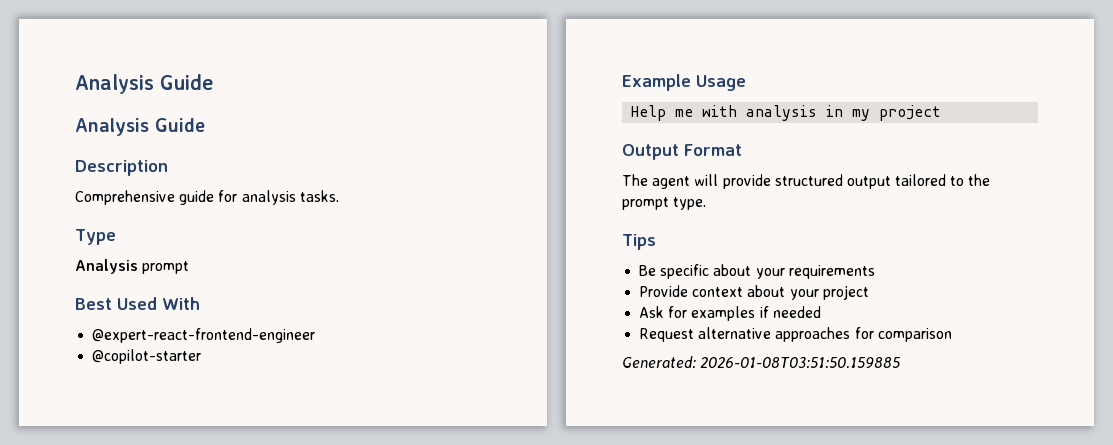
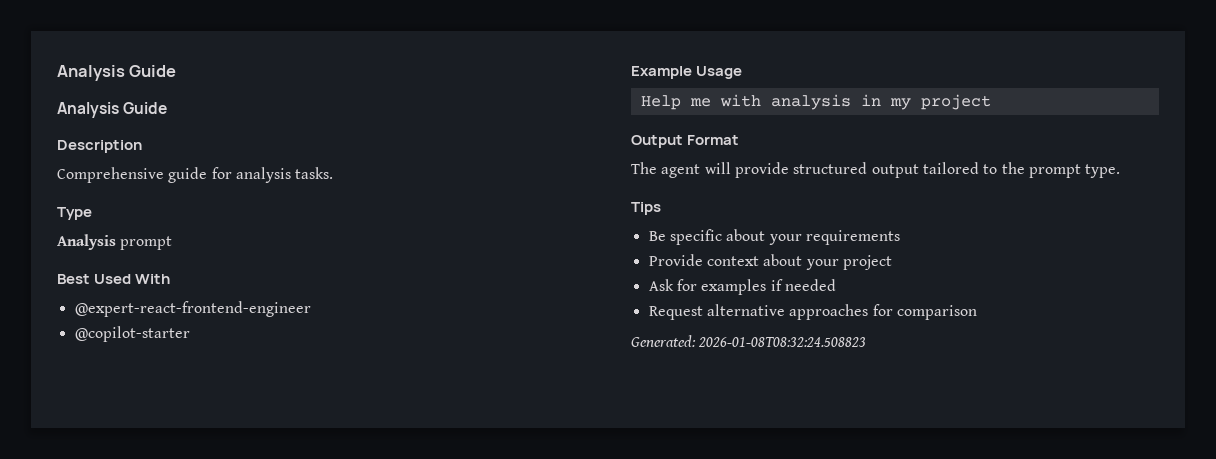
- Generated: 2026-01-08T03:51:50.159885
+ Generated: 2026-01-08T08:32:24.508823

